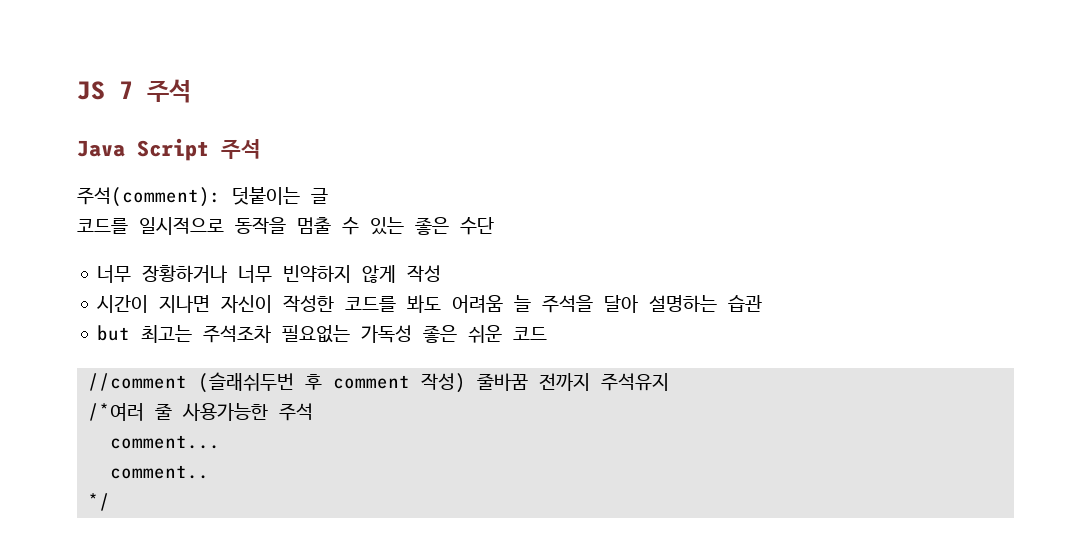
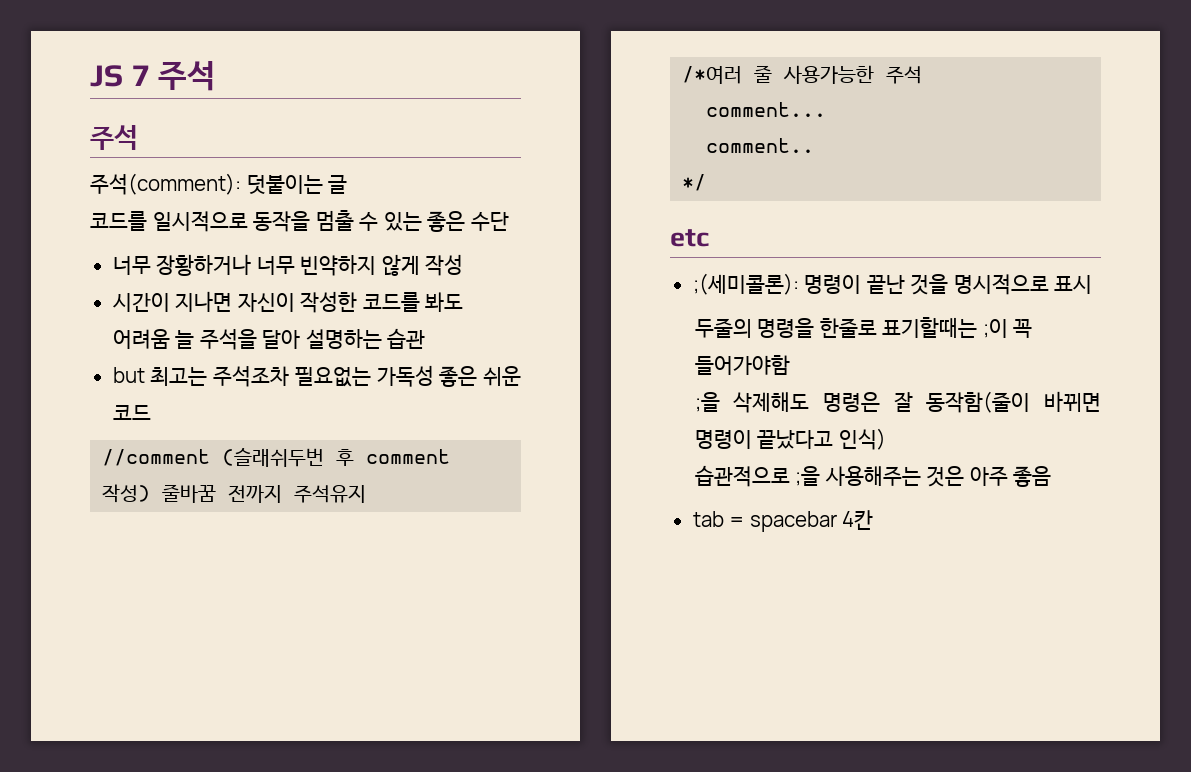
  JS 7 주석
- Java Script 주석
+ 주석
+ etc
+ ;(세미콜론): 명령이 끝난 것을 명시적으로 표시
+ 두줄의 명령을 한줄로 표기할때는 ;이 꼭 들어가야함
+ ;을 삭제해도 명령은 잘 동작함(줄이 바뀌면 명령이 끝났다고 인식)
+ 습관적으로 ;을 사용해주는 것은 아주 좋음
+ tab = spacebar 4칸

